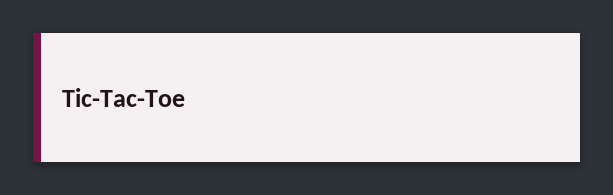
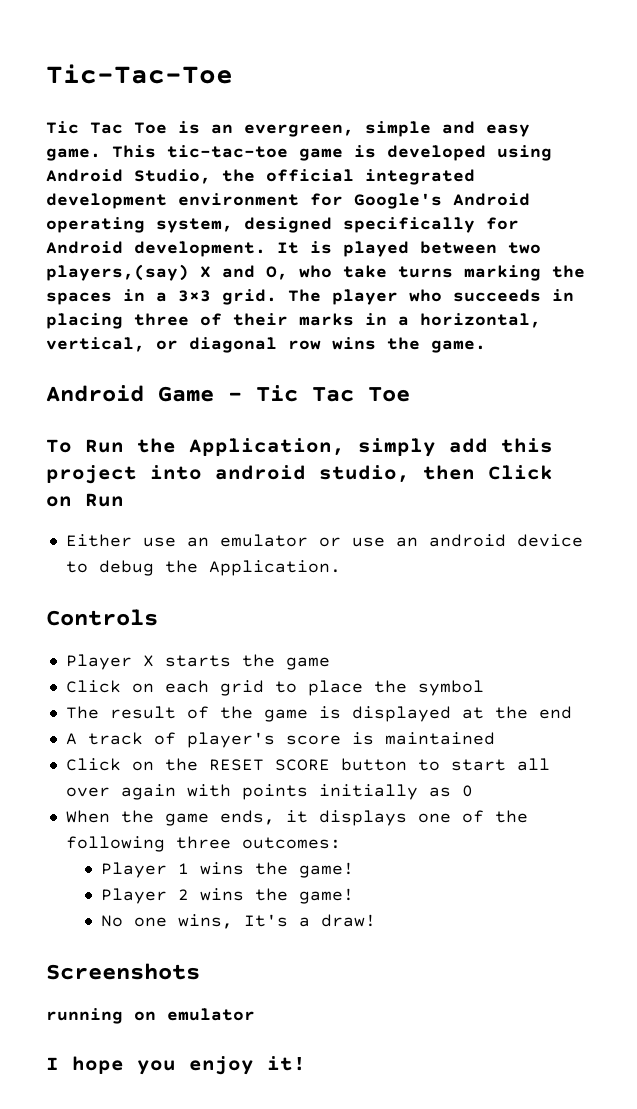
+ Tic Tac Toe is an evergreen, simple and easy game. This tic-tac-toe game is developed using Android Studio, the official integrated development environment for Google's Android operating system, designed specifically for Android development. It is played between two players,(say) X and O, who take turns marking the spaces in a 3×3 grid. The player who succeeds in placing three of their marks in a horizontal, vertical, or diagonal row wins the game.
+ Android Game - Tic Tac Toe
+ To Run the Application, simply add this project into android studio, then Click on Run
+ Either use an emulator or use an android device to debug the Application.
+ Controls
+ Player X starts the game
+ Click on each grid to place the symbol
+ The result of the game is displayed at the end
+ A track of player's score is maintained
+ Click on the RESET SCORE button to start all over again with points initially as 0
+ When the game ends, it displays one of the following three outcomes:
+ Player 1 wins the game!
+ Player 2 wins the game!
+ No one wins, It's a draw!
+ Screenshots
+ running on emulator
+ I hope you enjoy it!

